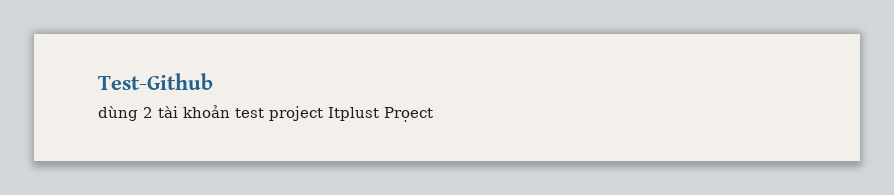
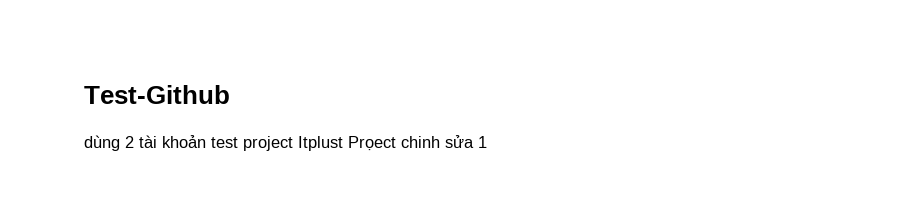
- dùng 2 tài khoản test project Itplust Prọect
+ dùng 2 tài khoản test project Itplust Prọect chinh sửa 1

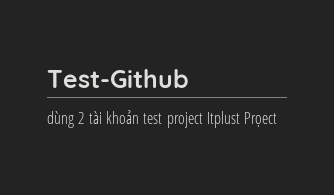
- dùng 2 tài khoản test project Itplust Prọect chinh sửa 1
+ dùng 2 tài khoản test project Itplust Prọect

